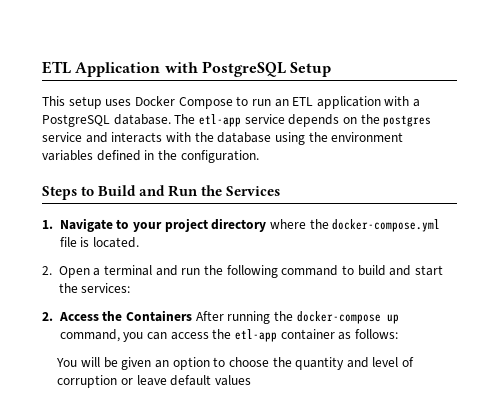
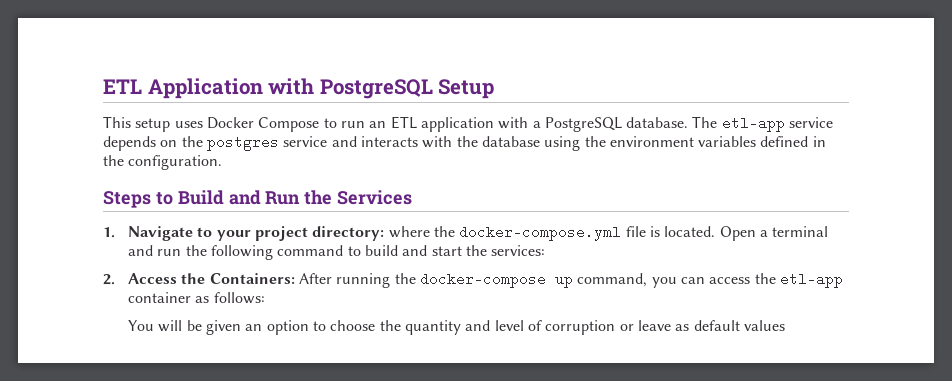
- 1. Navigate to your project directory where the docker-compose.yml file is located.
- 2. Open a terminal and run the following command to build and start the services:
+ 1. Navigate to your project directory: where the docker-compose.yml file is located. Open a terminal and run the following command to build and start the services:
- 2. Access the Containers After running the docker-compose up command, you can access the etl-app container as follows:
+ 2. Access the Containers: After running the docker-compose up command, you can access the etl-app container as follows:
- You will be given an option to choose the quantity and level of corruption or leave default values
+ You will be given an option to choose the quantity and level of corruption or leave as default values

